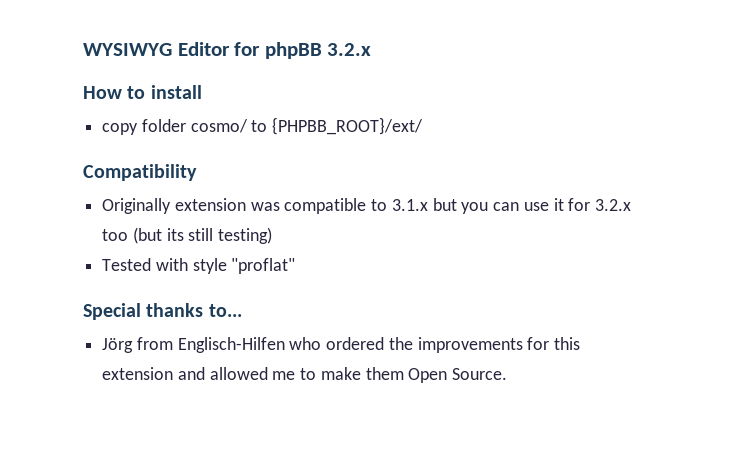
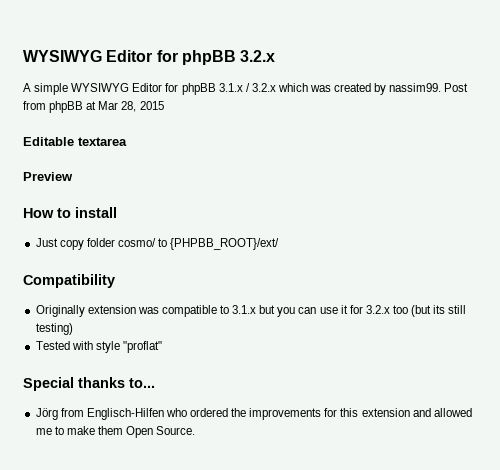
+ A simple WYSIWYG Editor for phpBB 3.1.x / 3.2.x which was created by nassim99. Post from phpBB at Mar 28, 2015
+ Editable textarea
+ Preview
- copy folder cosmo/ to {PHPBB_ROOT}/ext/
+ Just copy folder cosmo/ to {PHPBB_ROOT}/ext/

